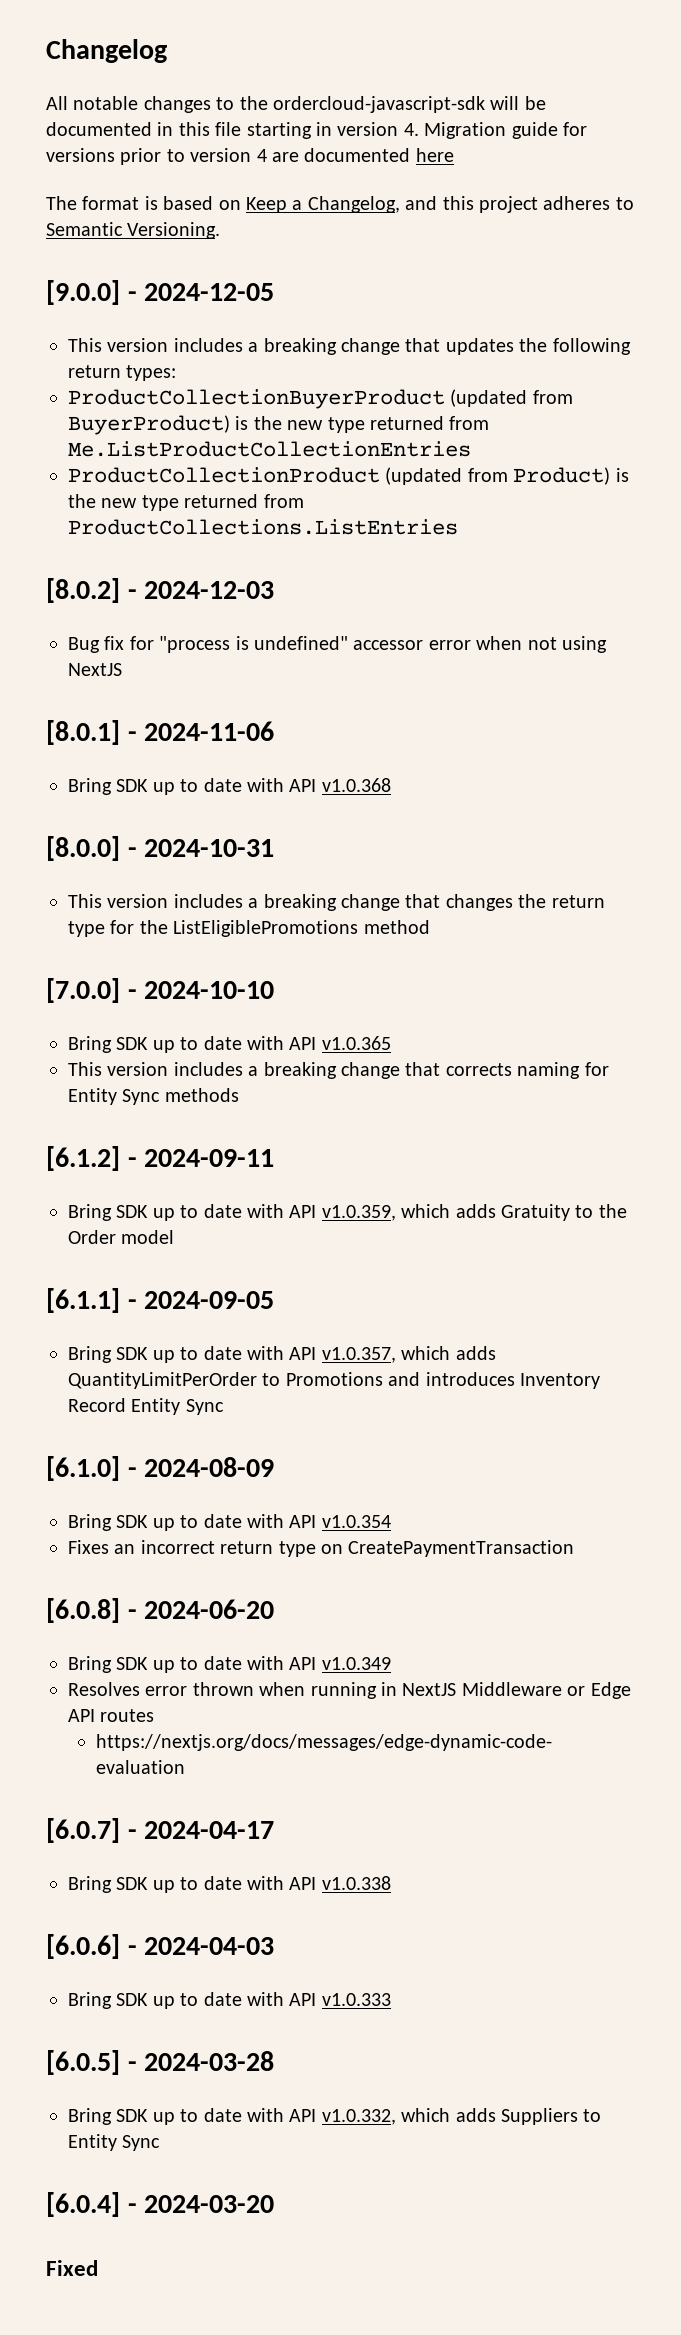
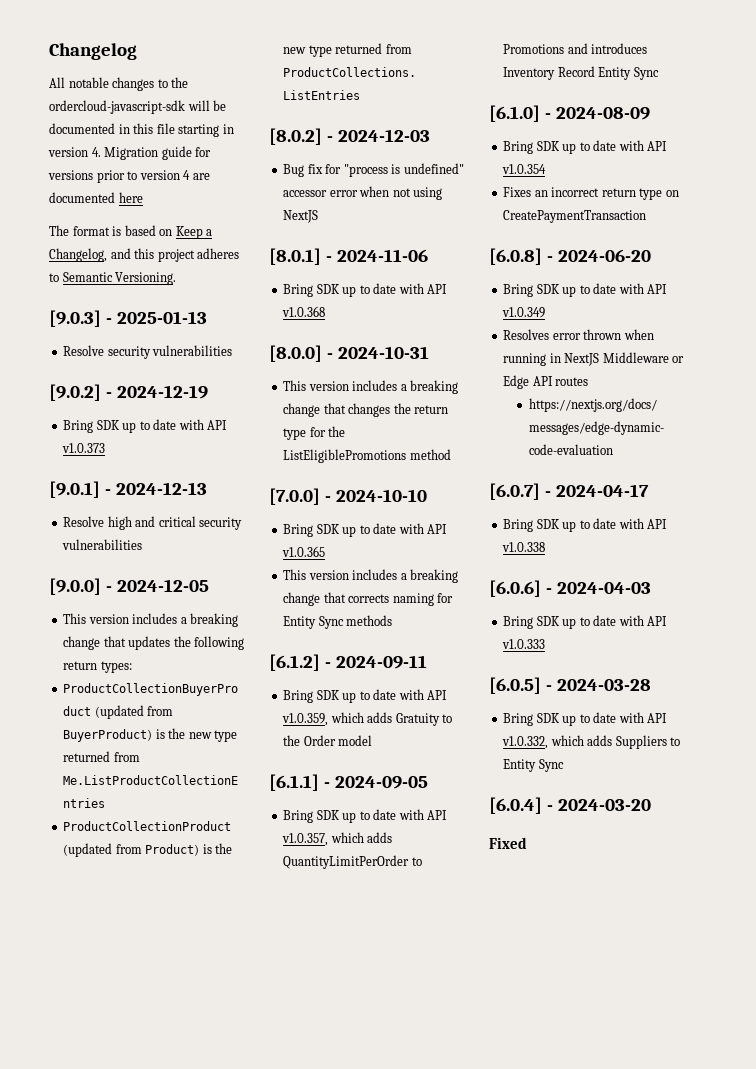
+ [9.0.3] - 2025-01-13
+ Resolve security vulnerabilities
+ [9.0.2] - 2024-12-19
+ Bring SDK up to date with API v1.0.373
+ [9.0.1] - 2024-12-13
+ Resolve high and critical security vulnerabilities

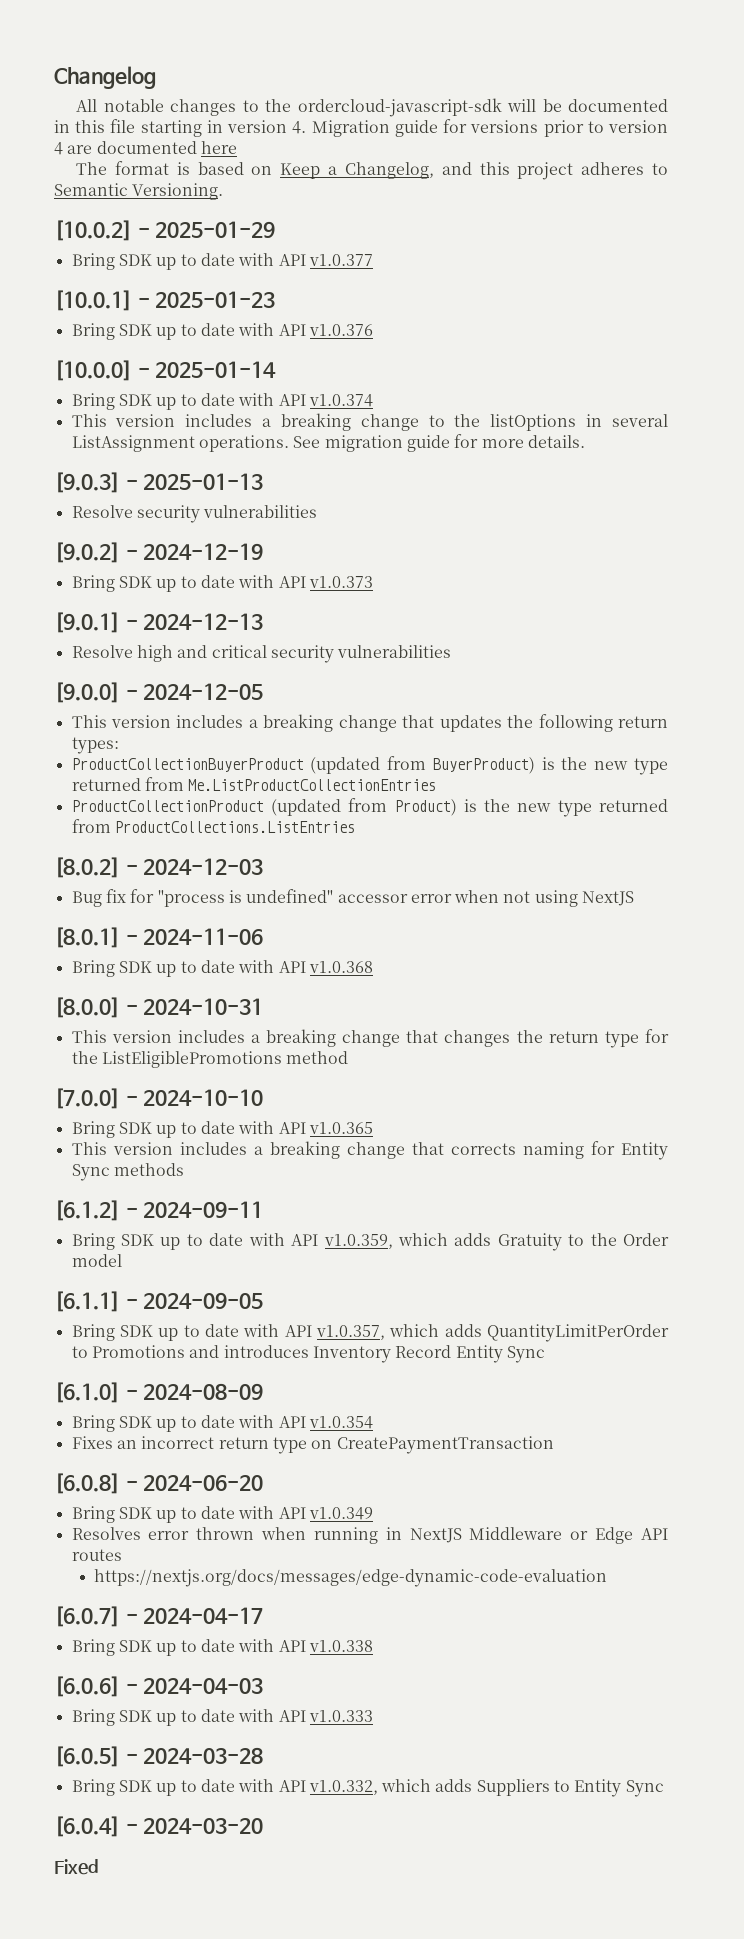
+ [10.0.2] - 2025-01-29
+ Bring SDK up to date with API v1.0.377
+ [10.0.1] - 2025-01-23
+ Bring SDK up to date with API v1.0.376
+ [10.0.0] - 2025-01-14
+ Bring SDK up to date with API v1.0.374
+ This version includes a breaking change to the listOptions in several ListAssignment operations. See migration guide for more details.

